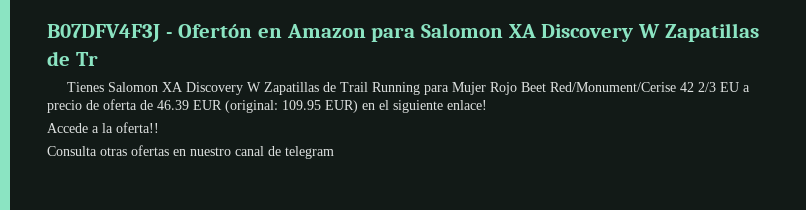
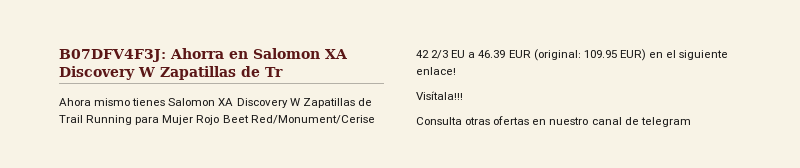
- B07DFV4F3J - Ofertón en Amazon para Salomon XA Discovery W Zapatillas de Tr
+ B07DFV4F3J: Ahorra en Salomon XA Discovery W Zapatillas de Tr
- Tienes Salomon XA Discovery W Zapatillas de Trail Running para Mujer Rojo Beet Red/Monument/Cerise 42 2/3 EU a precio de oferta de 46.39 EUR (original: 109.95 EUR) en el siguiente enlace!
+ Ahora mismo tienes Salomon XA Discovery W Zapatillas de Trail Running para Mujer Rojo Beet Red/Monument/Cerise 42 2/3 EU a 46.39 EUR (original: 109.95 EUR) en el siguiente enlace!
- Accede a la oferta!!
+ Visítala!!!

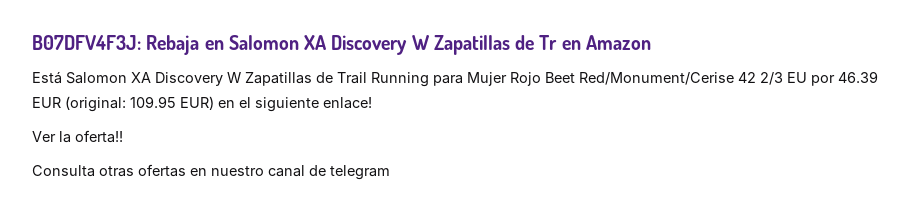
- B07DFV4F3J: Ahorra en Salomon XA Discovery W Zapatillas de Tr
- Ahora mismo tienes Salomon XA Discovery W Zapatillas de Trail Running para Mujer Rojo Beet Red/Monument/Cerise 42 2/3 EU a 46.39 EUR (original: 109.95 EUR) en el siguiente enlace!
+ B07DFV4F3J: Rebaja en Salomon XA Discovery W Zapatillas de Tr en Amazon
+ Está Salomon XA Discovery W Zapatillas de Trail Running para Mujer Rojo Beet Red/Monument/Cerise 42 2/3 EU por 46.39 EUR (original: 109.95 EUR) en el siguiente enlace!
- Visítala!!!
+ Ver la oferta!!

